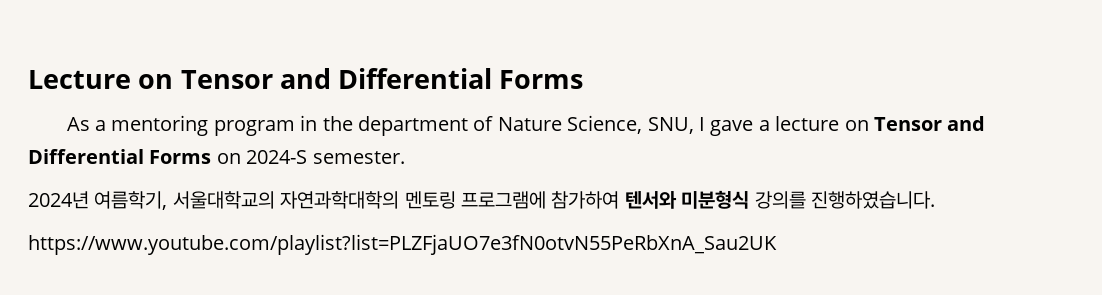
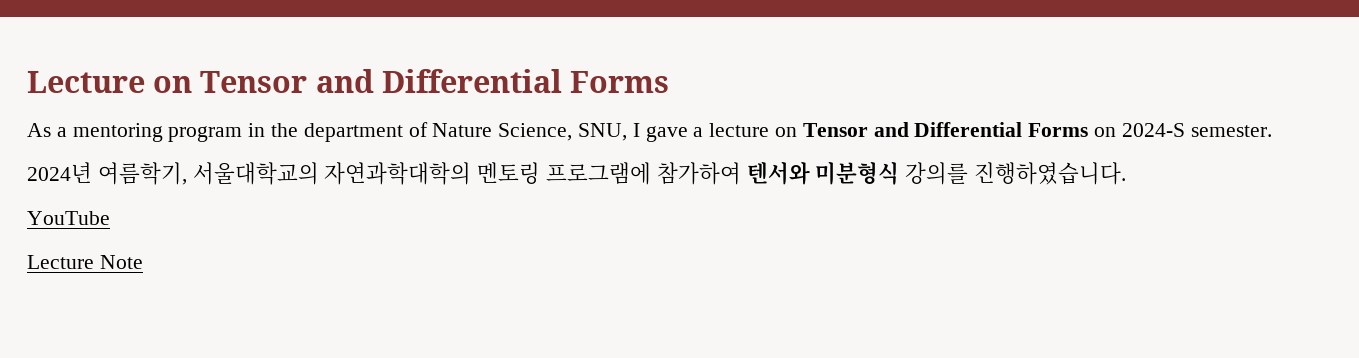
- https://www.youtube.com/playlist?list=PLZFjaUO7e3fN0otvN55PeRbXnA_Sau2UK
+ YouTube
+ Lecture Note

